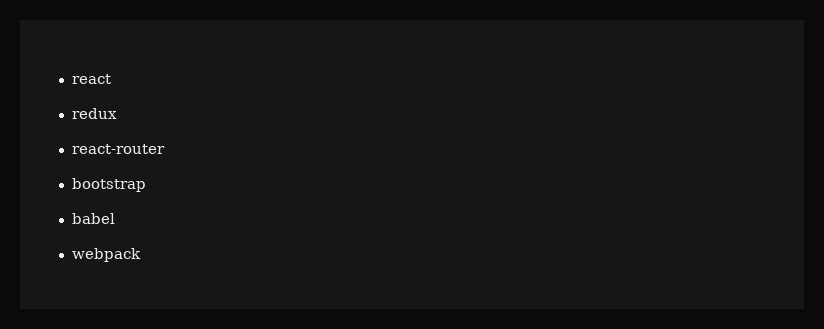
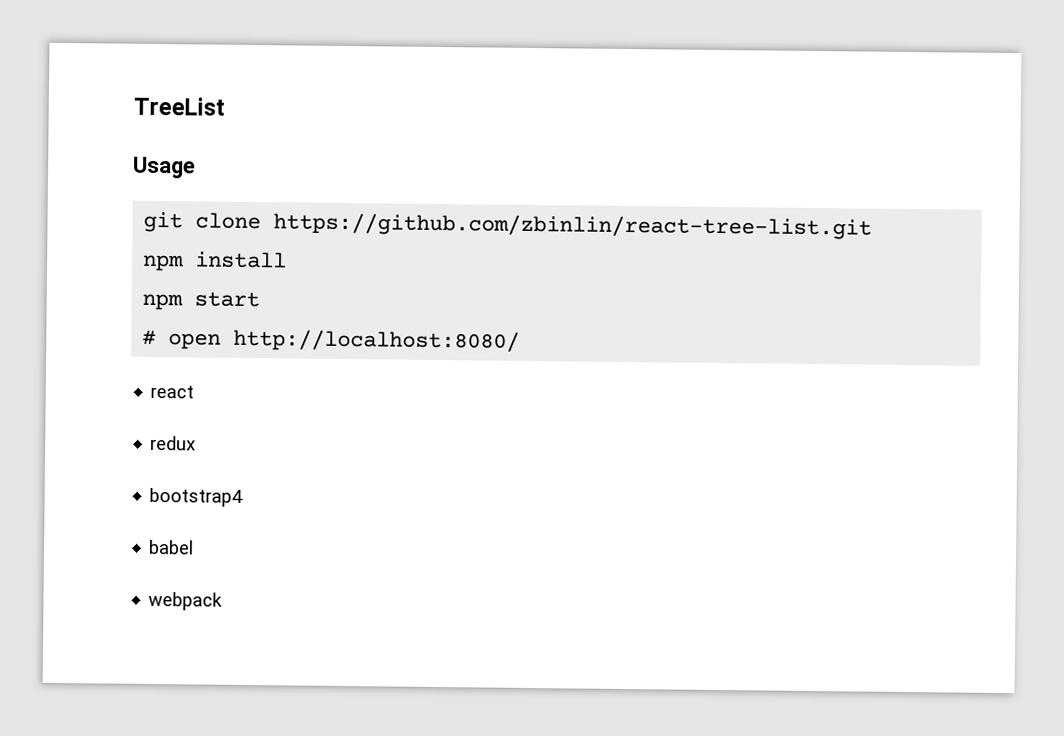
+ TreeList
+ Usage
+ git clone https://github.com/zbinlin/react-tree-list.git
+ npm install
+ npm start
+ # open http://localhost:8080/
- react-router
- bootstrap
+ bootstrap4

